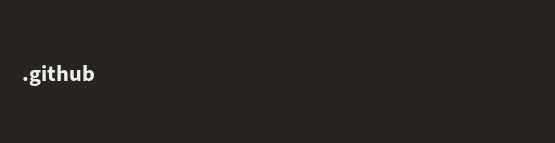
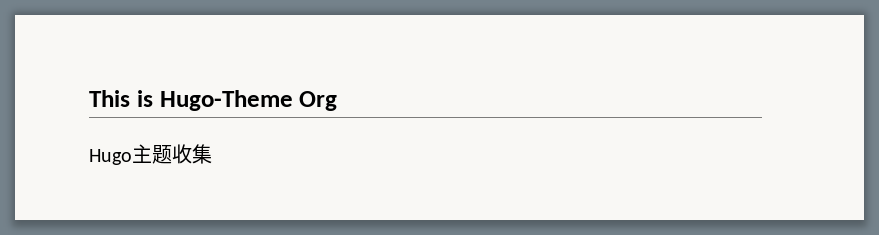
- .github
+ This is Hugo-Theme Org
+ Hugo主题收集

